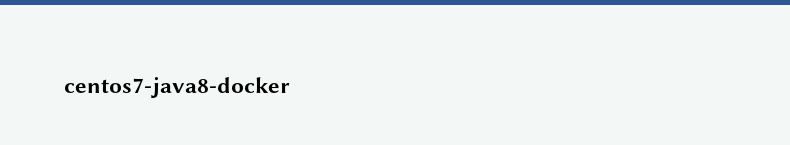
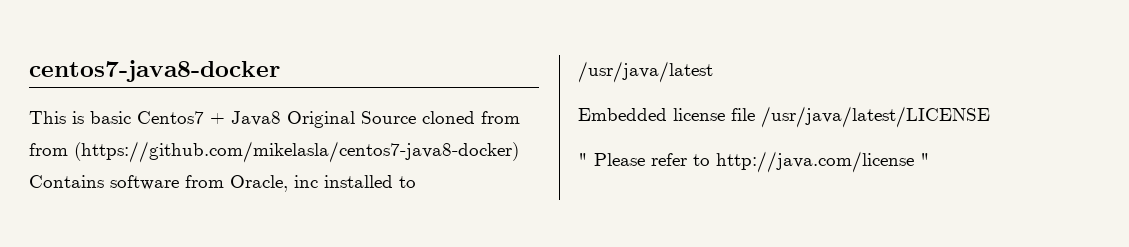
+ This is basic Centos7 + Java8 Original Source cloned from from (https://github.com/mikelasla/centos7-java8-docker) Contains software from Oracle, inc installed to /usr/java/latest
+ Embedded license file /usr/java/latest/LICENSE
+ " Please refer to http://java.com/license "

